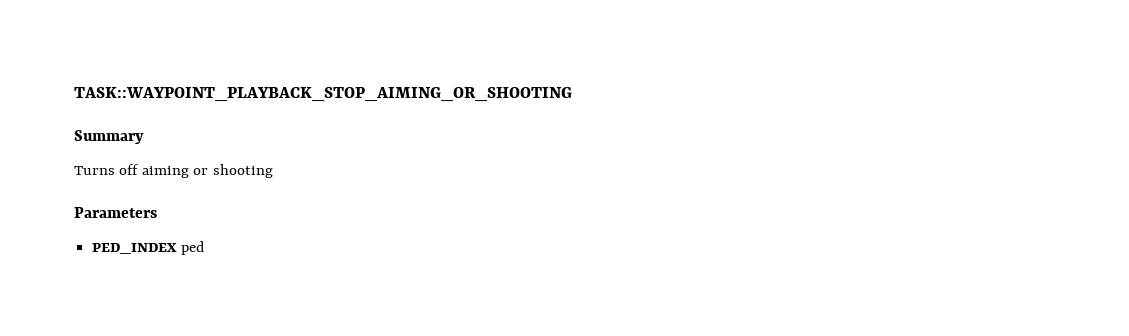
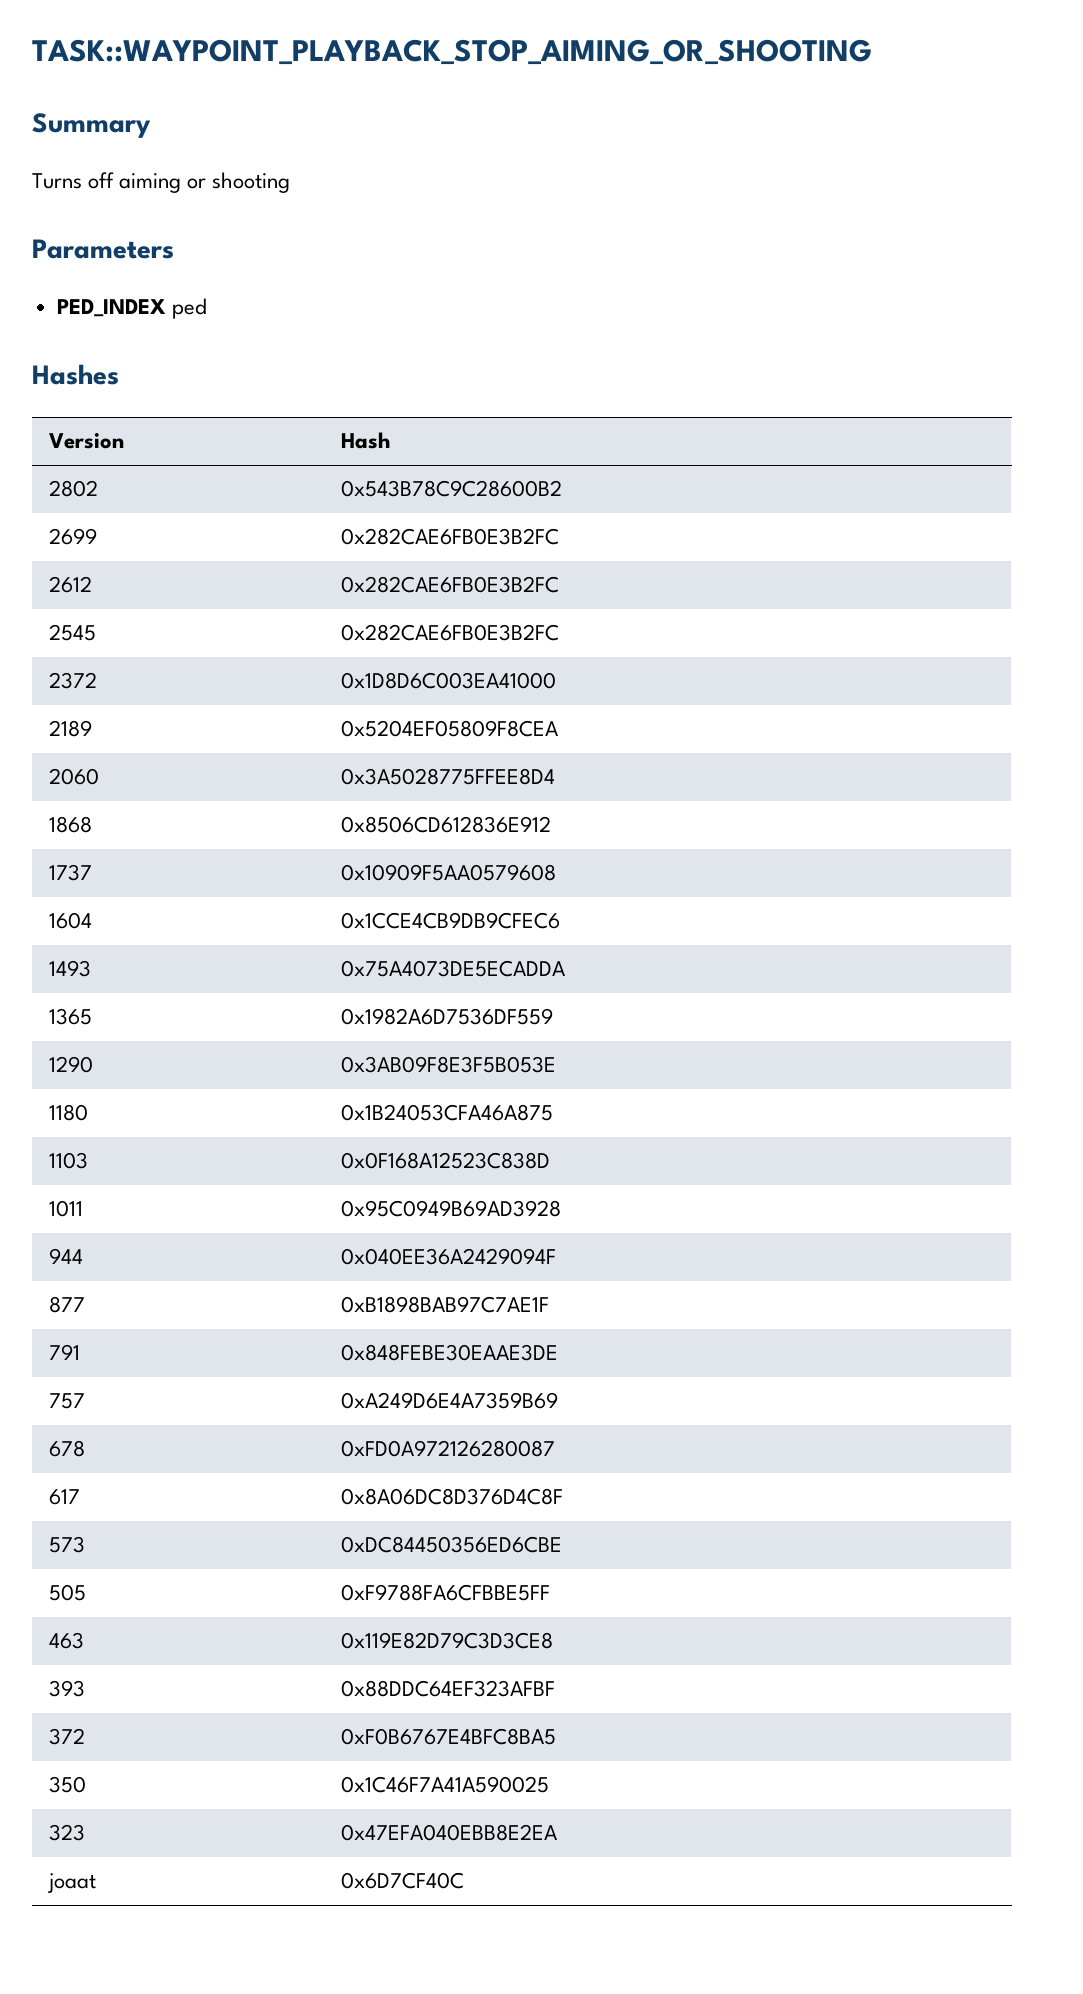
+ Hashes
+ Version | Hash
+ 2802 | 0x543B78C9C28600B2
+ 2699 | 0x282CAE6FB0E3B2FC
+ 2612 | 0x282CAE6FB0E3B2FC
+ 2545 | 0x282CAE6FB0E3B2FC
+ 2372 | 0x1D8D6C003EA41000
+ 2189 | 0x5204EF05809F8CEA
+ 2060 | 0x3A5028775FFEE8D4
+ 1868 | 0x8506CD612836E912
+ 1737 | 0x10909F5AA0579608
+ 1604 | 0x1CCE4CB9DB9CFEC6
+ 1493 | 0x75A4073DE5ECADDA
+ 1365 | 0x1982A6D7536DF559
+ 1290 | 0x3AB09F8E3F5B053E
+ 1180 | 0x1B24053CFA46A875
+ 1103 | 0x0F168A12523C838D
+ 1011 | 0x95C0949B69AD3928
+ 944 | 0x040EE36A2429094F
+ 877 | 0xB1898BAB97C7AE1F
+ 791 | 0x848FEBE30EAAE3DE
+ 757 | 0xA249D6E4A7359B69
+ 678 | 0xFD0A972126280087
+ 617 | 0x8A06DC8D376D4C8F
+ 573 | 0xDC84450356ED6CBE
+ 505 | 0xF9788FA6CFBBE5FF
+ 463 | 0x119E82D79C3D3CE8
+ 393 | 0x88DDC64EF323AFBF
+ 372 | 0xF0B6767E4BFC8BA5
+ 350 | 0x1C46F7A41A590025
+ 323 | 0x47EFA040EBB8E2EA
+ joaat | 0x6D7CF40C

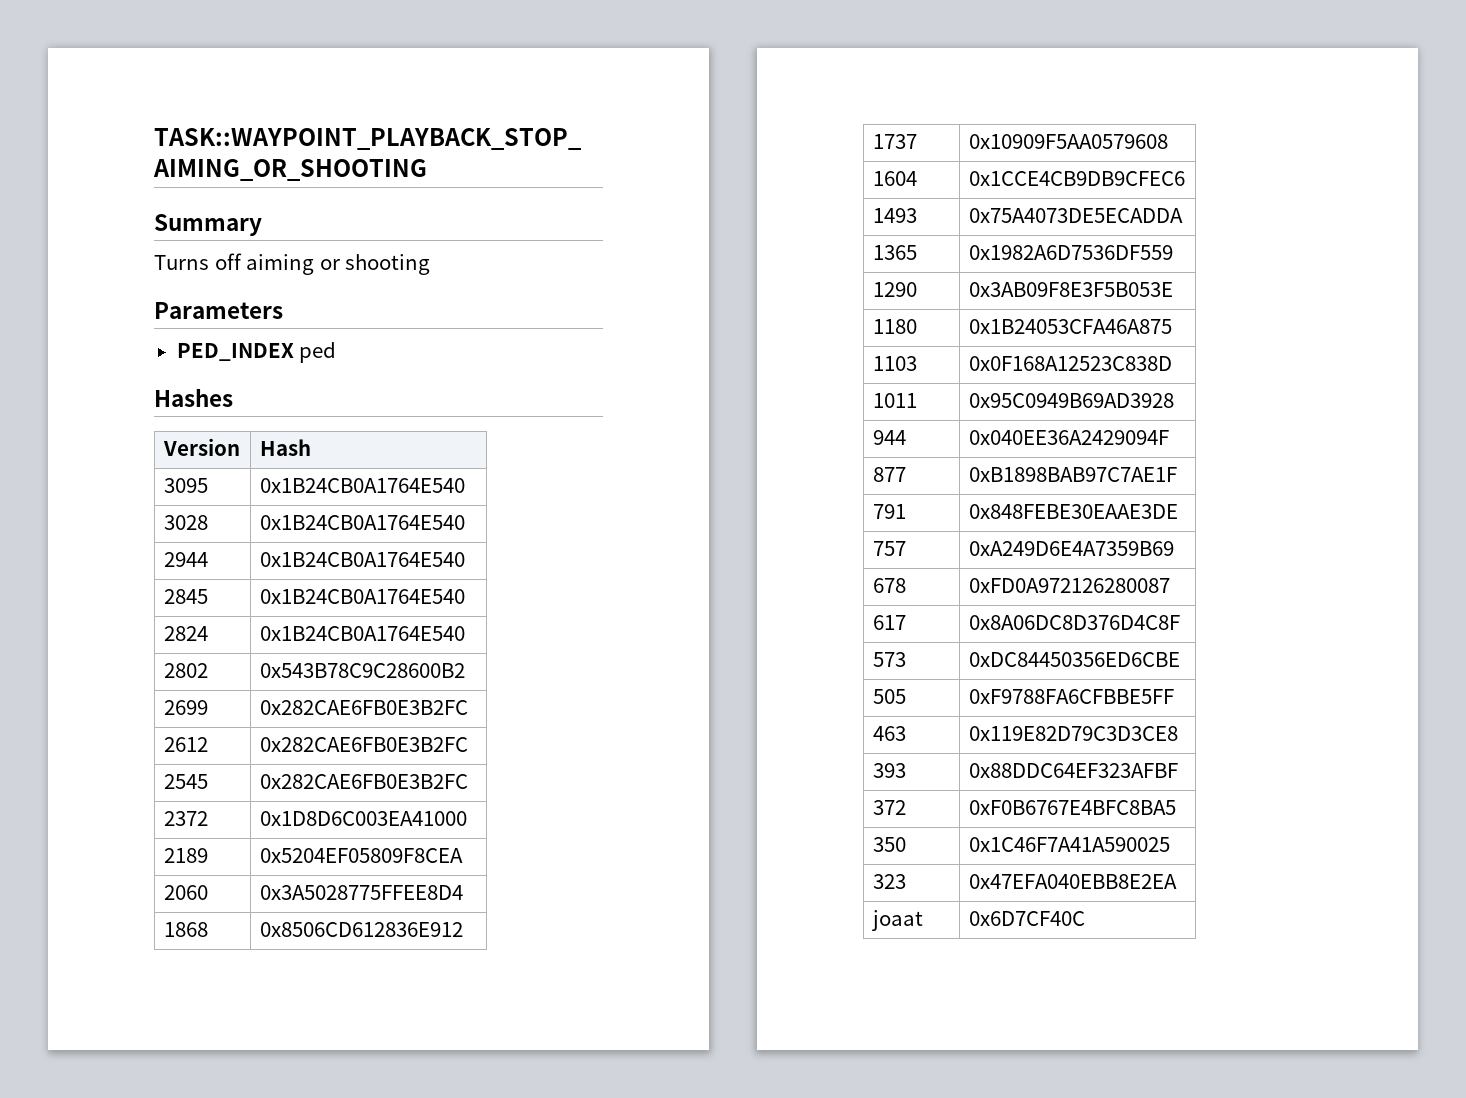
+ 3095 | 0x1B24CB0A1764E540
+ 3028 | 0x1B24CB0A1764E540
+ 2944 | 0x1B24CB0A1764E540
+ 2845 | 0x1B24CB0A1764E540
+ 2824 | 0x1B24CB0A1764E540

